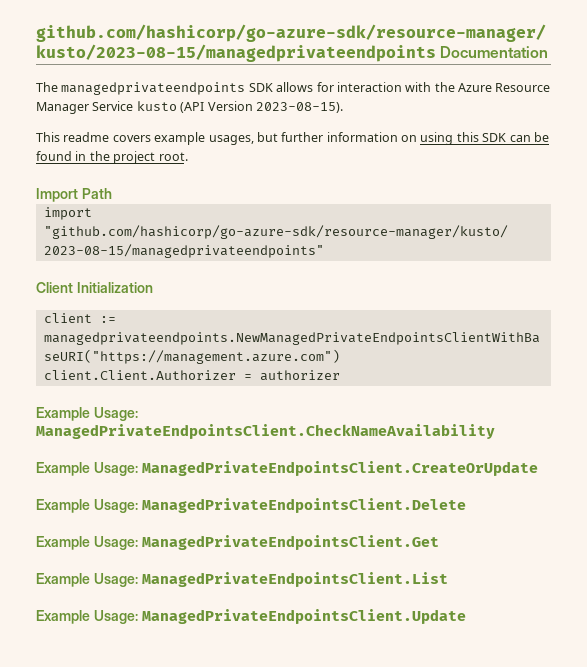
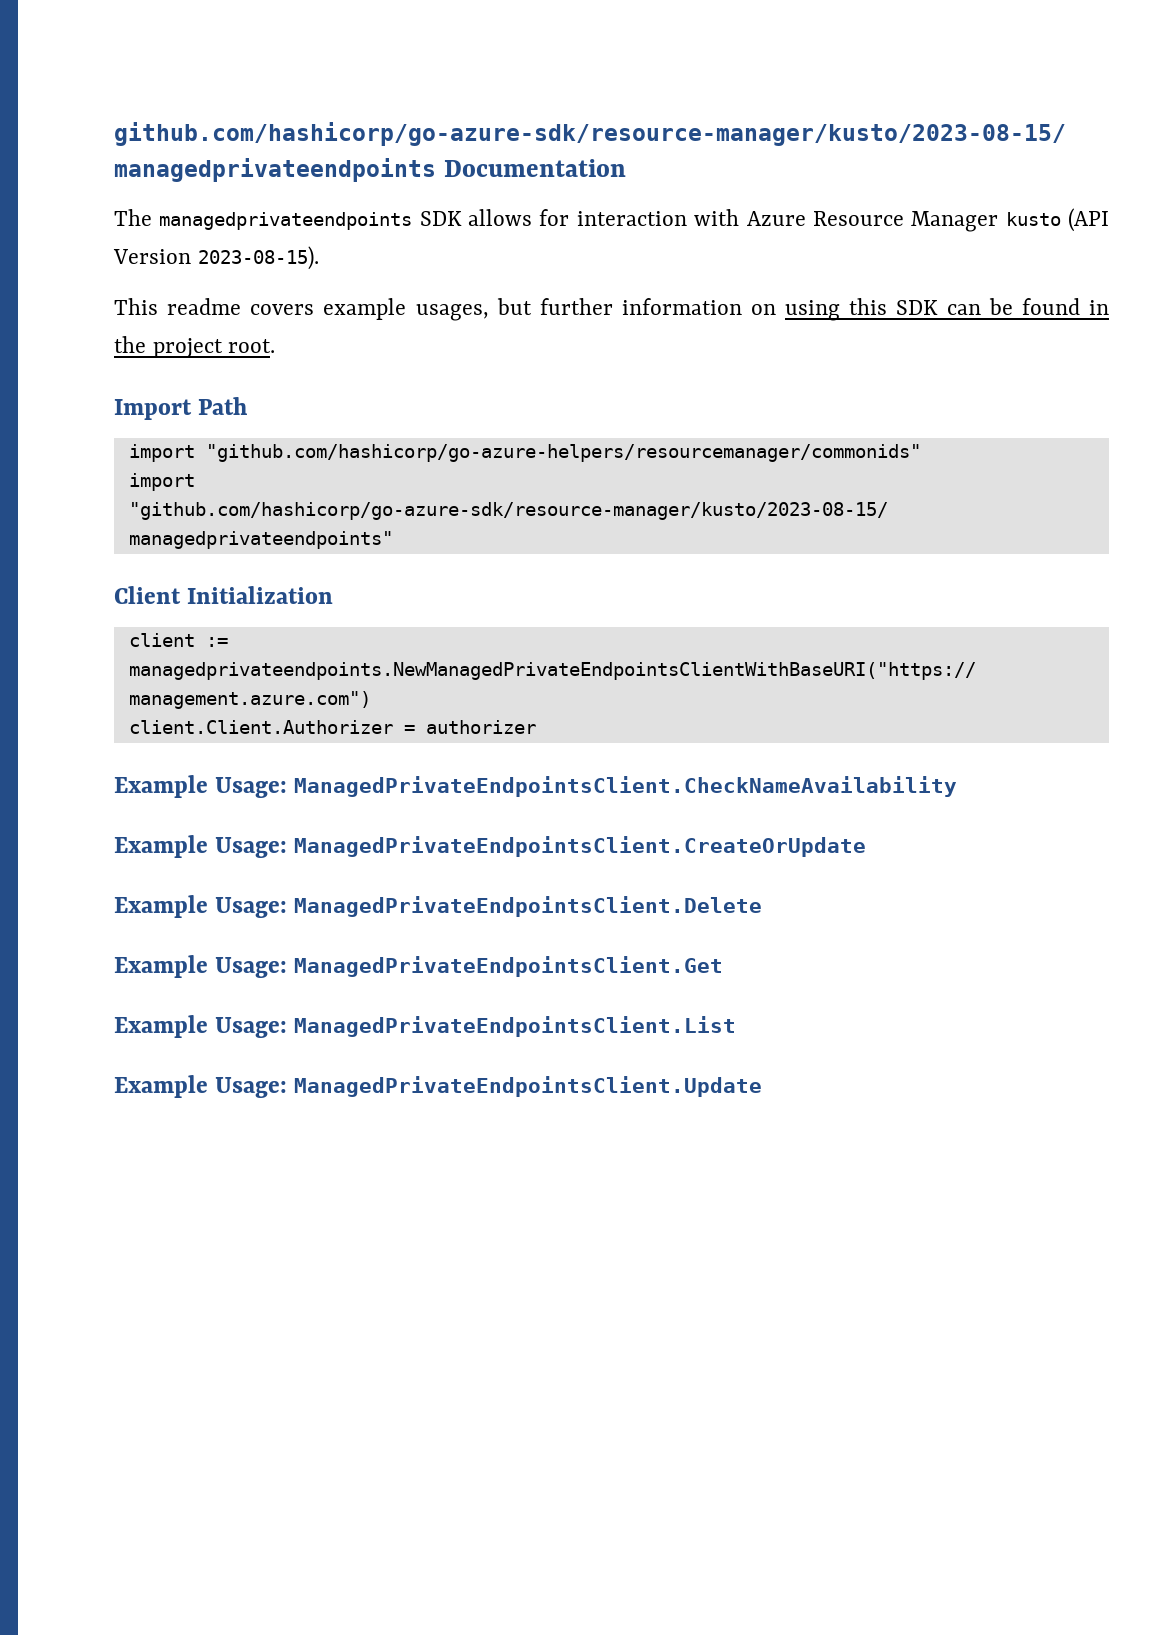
- The managedprivateendpoints SDK allows for interaction with the Azure Resource Manager Service kusto (API Version 2023-08-15).
+ The managedprivateendpoints SDK allows for interaction with Azure Resource Manager kusto (API Version 2023-08-15).
+ import "github.com/hashicorp/go-azure-helpers/resourcemanager/commonids"

